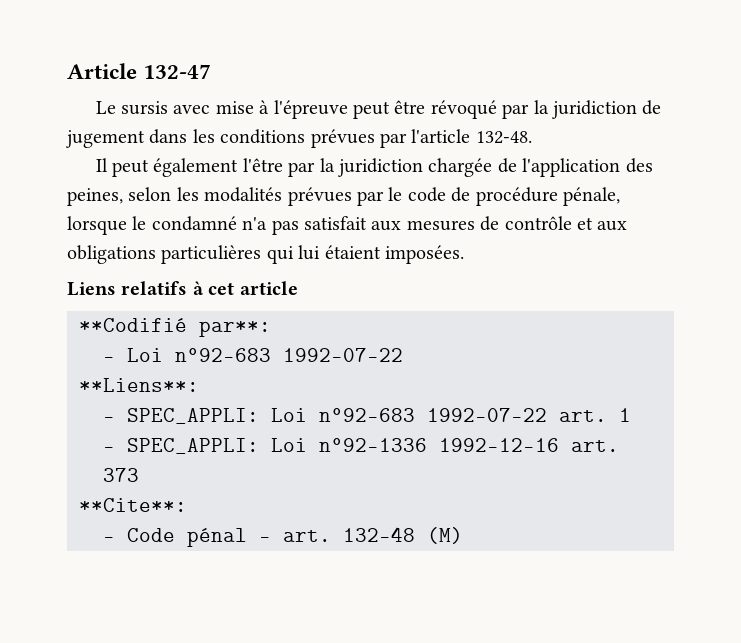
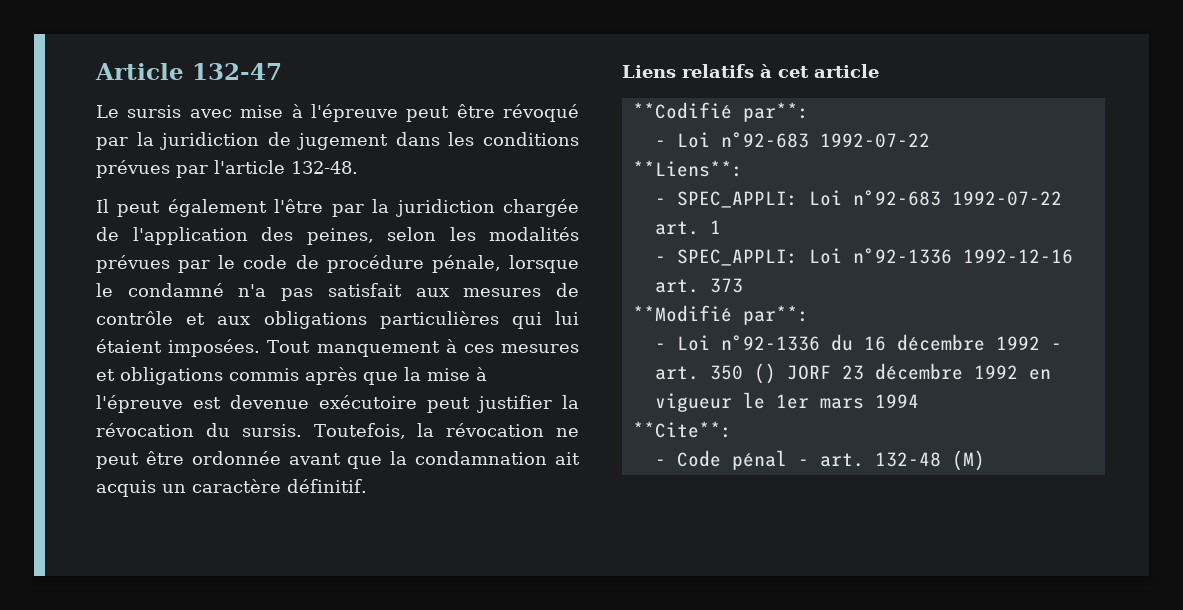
+ Tout manquement à ces mesures et obligations commis après que la mise à l'épreuve est devenue exécutoire peut justifier la révocation du sursis. Toutefois, la révocation ne peut être ordonnée avant que la condamnation ait acquis un caractère définitif.
+ **Modifié par**:
+ - Loi n°92-1336 du 16 décembre 1992 - art. 350 () JORF 23 décembre 1992 en vigueur le 1er mars 1994

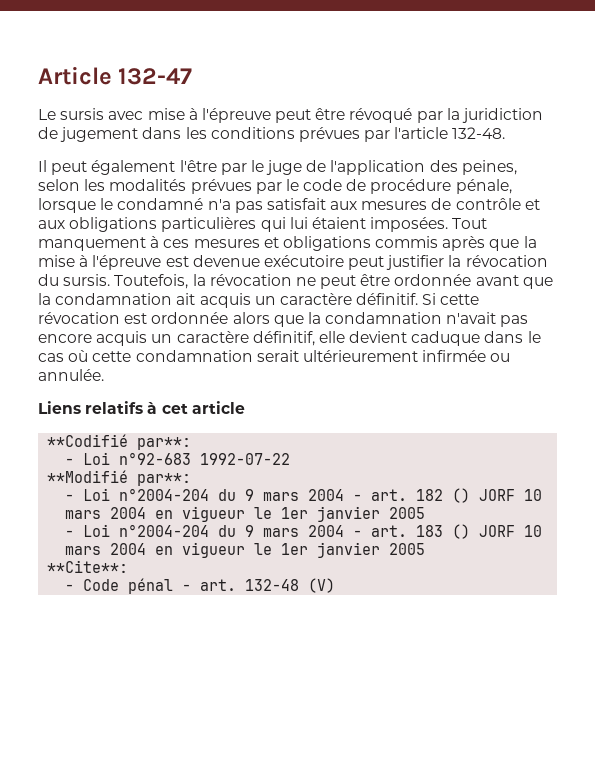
- Il peut également l'être par la juridiction chargée de l'application des peines, selon les modalités prévues par le code de procédure pénale, lorsque le condamné n'a pas satisfait aux mesures de contrôle et aux obligations particulières qui lui étaient imposées.
+ Il peut également l'être par le juge de l'application des peines, selon les modalités prévues par le code de procédure pénale, lorsque le condamné n'a pas satisfait aux mesures de contrôle et aux obligations particulières qui lui étaient imposées.
+ Si cette révocation est ordonnée alors que la condamnation n'avait pas encore acquis un caractère définitif, elle devient caduque dans le cas où cette condamnation serait ultérieurement infirmée ou annulée.
- **Liens**:
- - SPEC_APPLI: Loi n°92-683 1992-07-22 art. 1
- - SPEC_APPLI: Loi n°92-1336 1992-12-16 art. 373
- - Loi n°92-1336 du 16 décembre 1992 - art. 350 () JORF 23 décembre 1992 en vigueur le 1er mars 1994
+ - Loi n°2004-204 du 9 mars 2004 - art. 182 () JORF 10 mars 2004 en vigueur le 1er janvier 2005
+ - Loi n°2004-204 du 9 mars 2004 - art. 183 () JORF 10 mars 2004 en vigueur le 1er janvier 2005
- - Code pénal - art. 132-48 (M)
+ - Code pénal - art. 132-48 (V)

